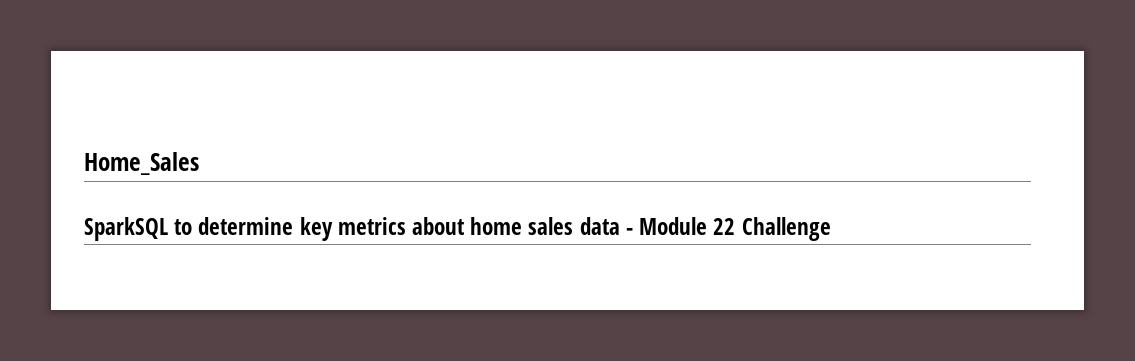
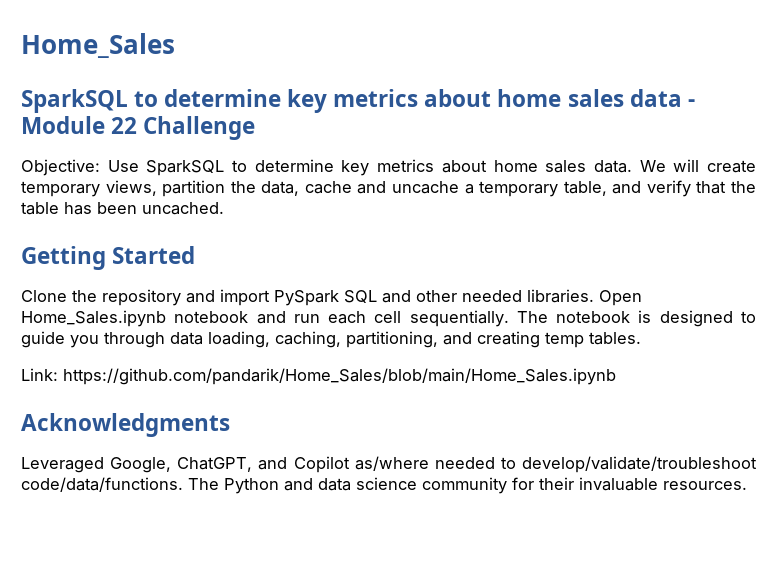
+ Objective: Use SparkSQL to determine key metrics about home sales data. We will create temporary views, partition the data, cache and uncache a temporary table, and verify that the table has been uncached.
+ Getting Started
+ Clone the repository and import PySpark SQL and other needed libraries. Open Home_Sales.ipynb notebook and run each cell sequentially. The notebook is designed to guide you through data loading, caching, partitioning, and creating temp tables.
+ Link: https://github.com/pandarik/Home_Sales/blob/main/Home_Sales.ipynb
+ Acknowledgments
+ Leveraged Google, ChatGPT, and Copilot as/where needed to develop/validate/troubleshoot code/data/functions. The Python and data science community for their invaluable resources.

